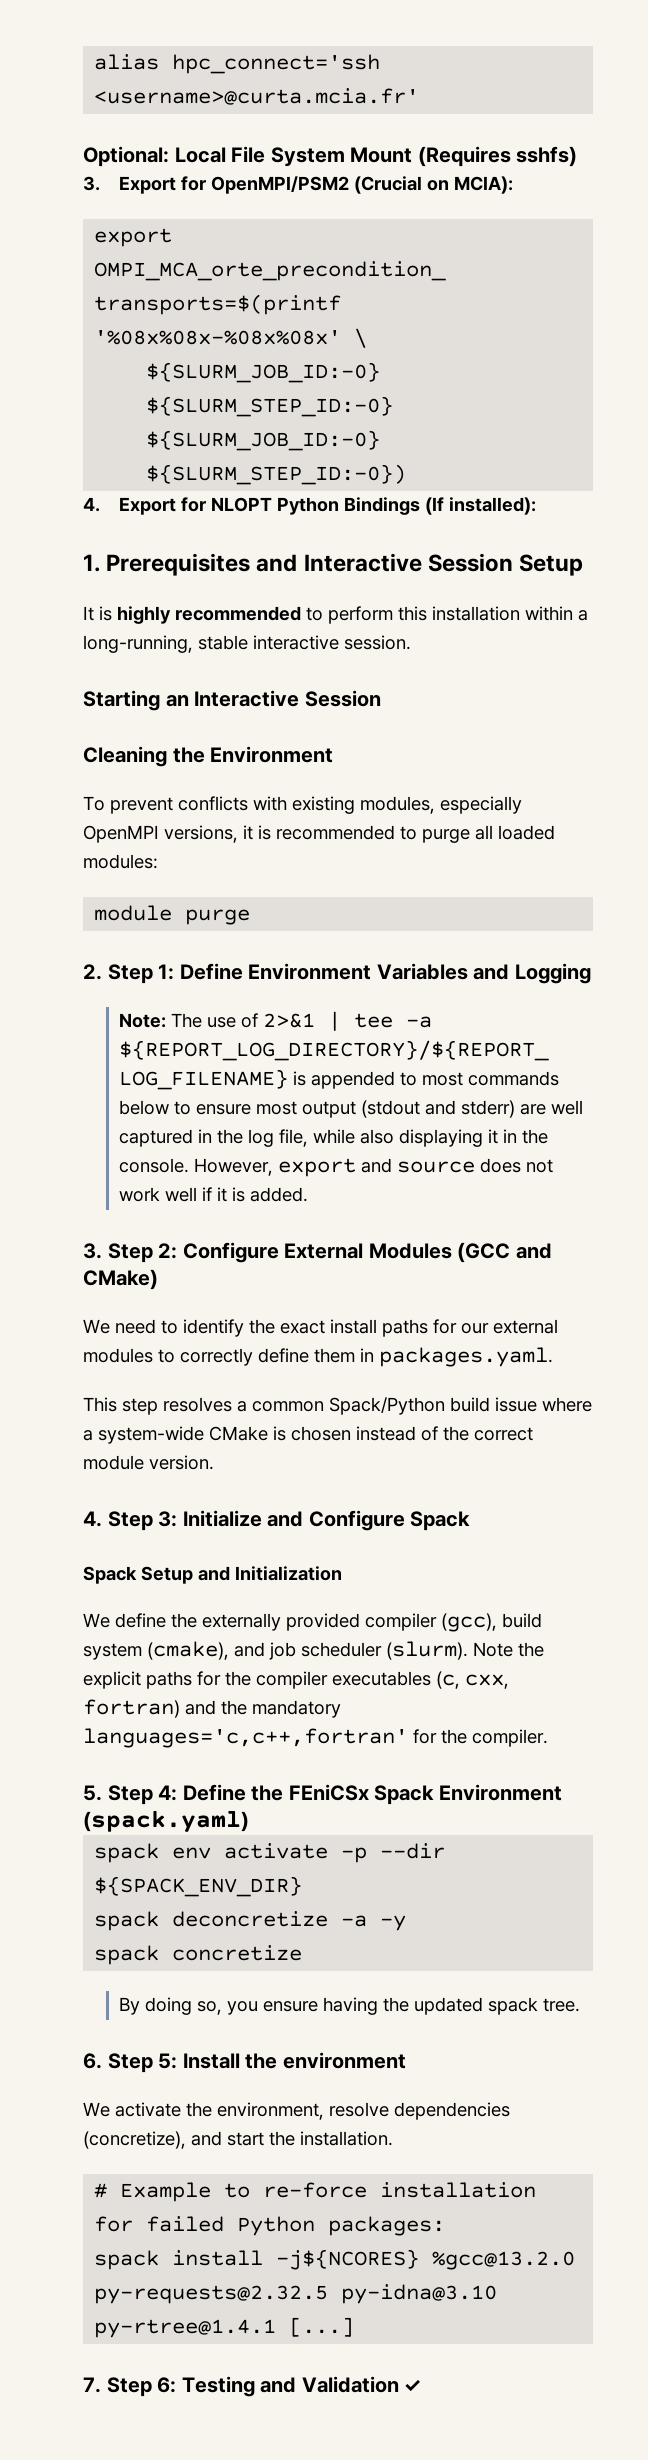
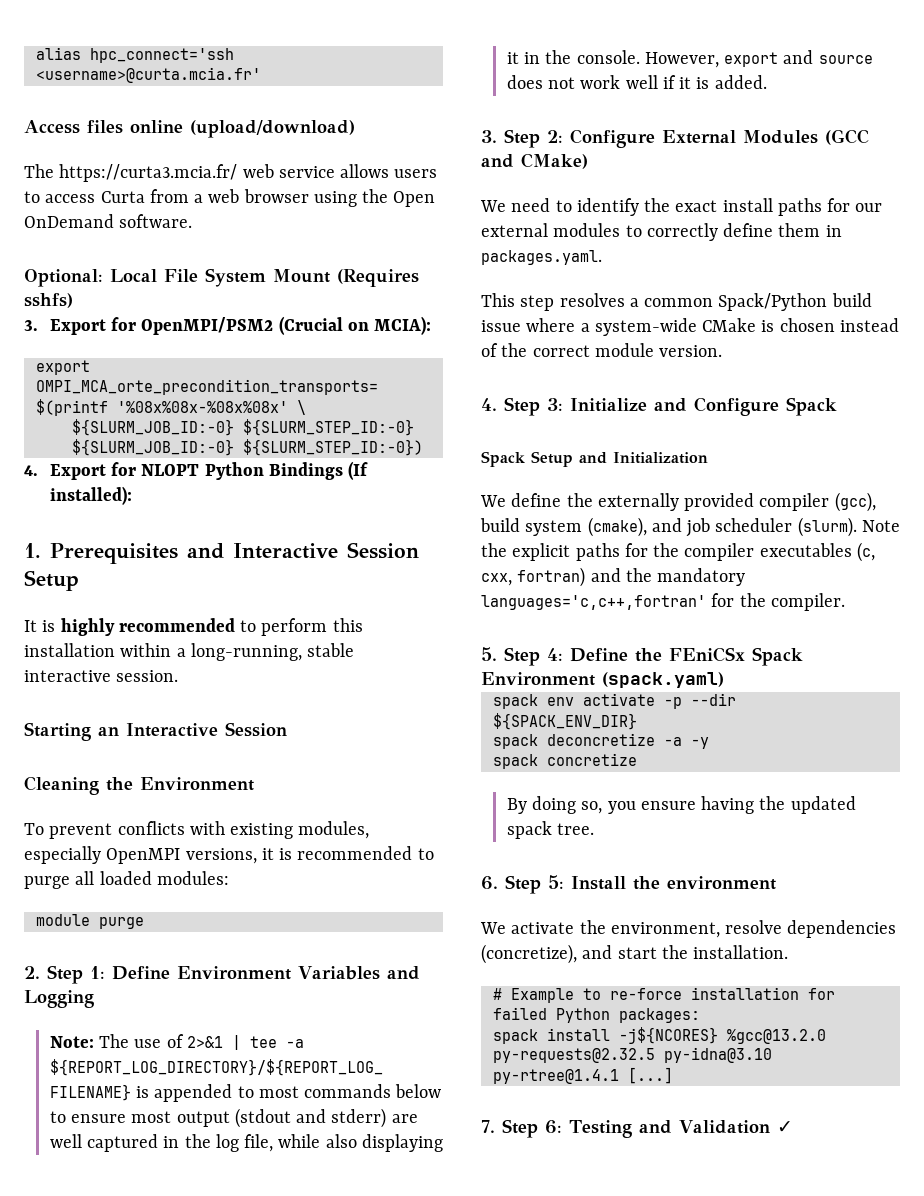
+ Access files online (upload/download)
+ The https://curta3.mcia.fr/ web service allows users to access Curta from a web browser using the Open OnDemand software.

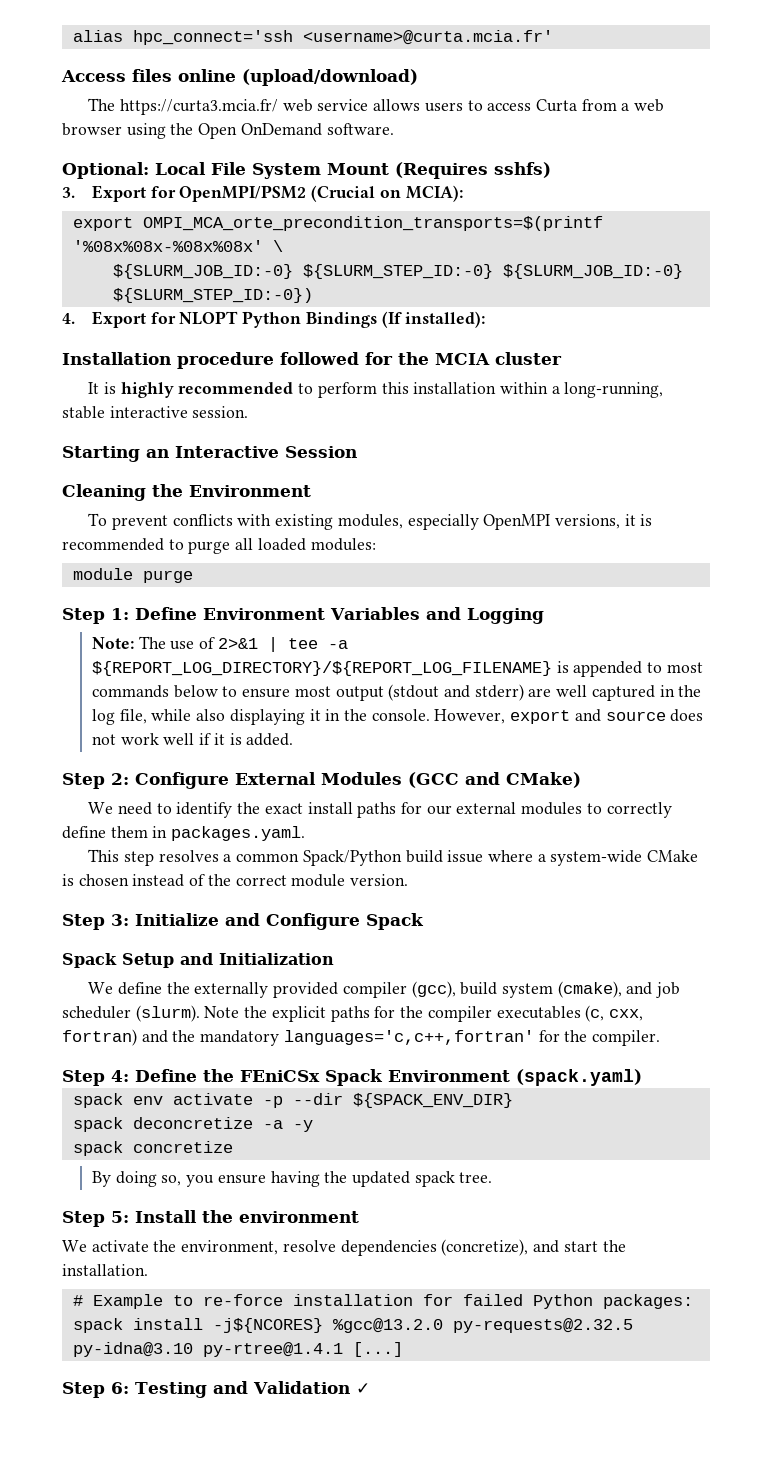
- 1. Prerequisites and Interactive Session Setup
+ Installation procedure followed for the MCIA cluster
- 2. Step 1: Define Environment Variables and Logging
+ Step 1: Define Environment Variables and Logging
- 3. Step 2: Configure External Modules (GCC and CMake)
+ Step 2: Configure External Modules (GCC and CMake)
- 4. Step 3: Initialize and Configure Spack
+ Step 3: Initialize and Configure Spack
- 5. Step 4: Define the FEniCSx Spack Environment (spack.yaml)
+ Step 4: Define the FEniCSx Spack Environment (spack.yaml)
- 6. Step 5: Install the environment
+ Step 5: Install the environment
- 7. Step 6: Testing and Validation ✓
+ Step 6: Testing and Validation ✓

